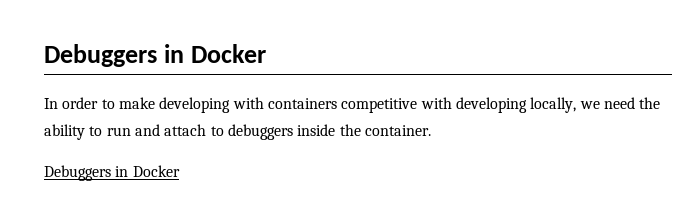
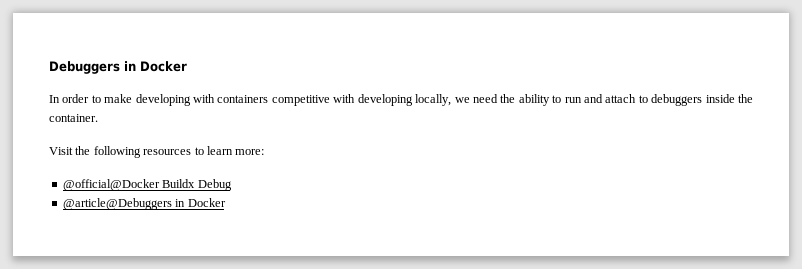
  In order to make developing with containers competitive with developing locally, we need the ability to run and attach to debuggers inside the container.
- Debuggers in Docker
+ Visit the following resources to learn more:
+ @official@Docker Buildx Debug
+ @article@Debuggers in Docker

